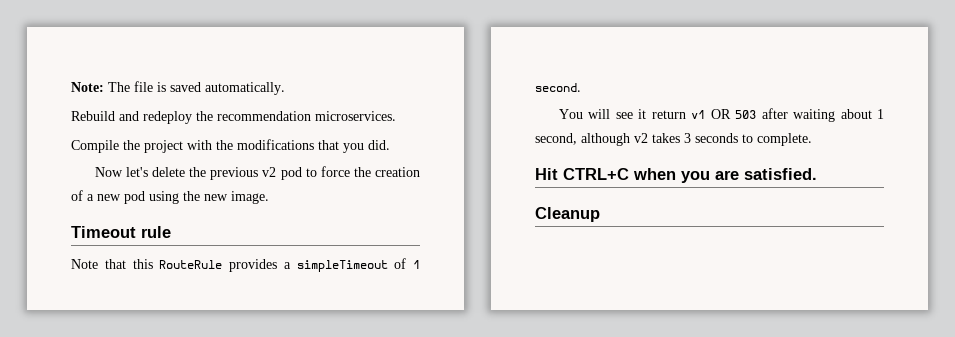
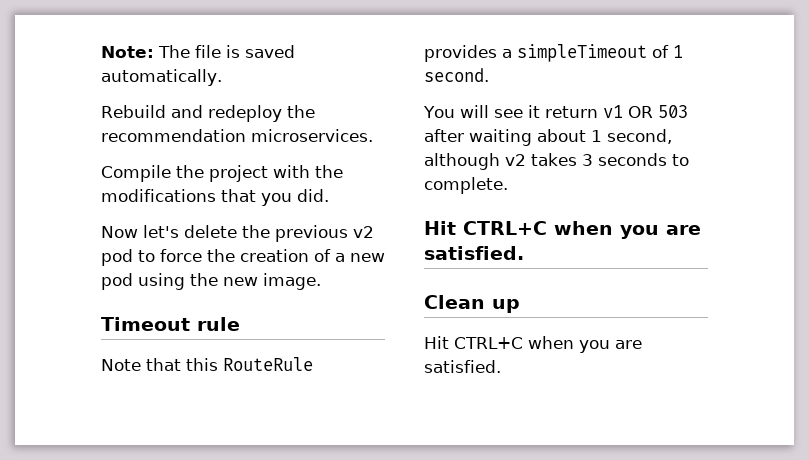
- Cleanup
+ Clean up
+ Hit CTRL+C when you are satisfied.

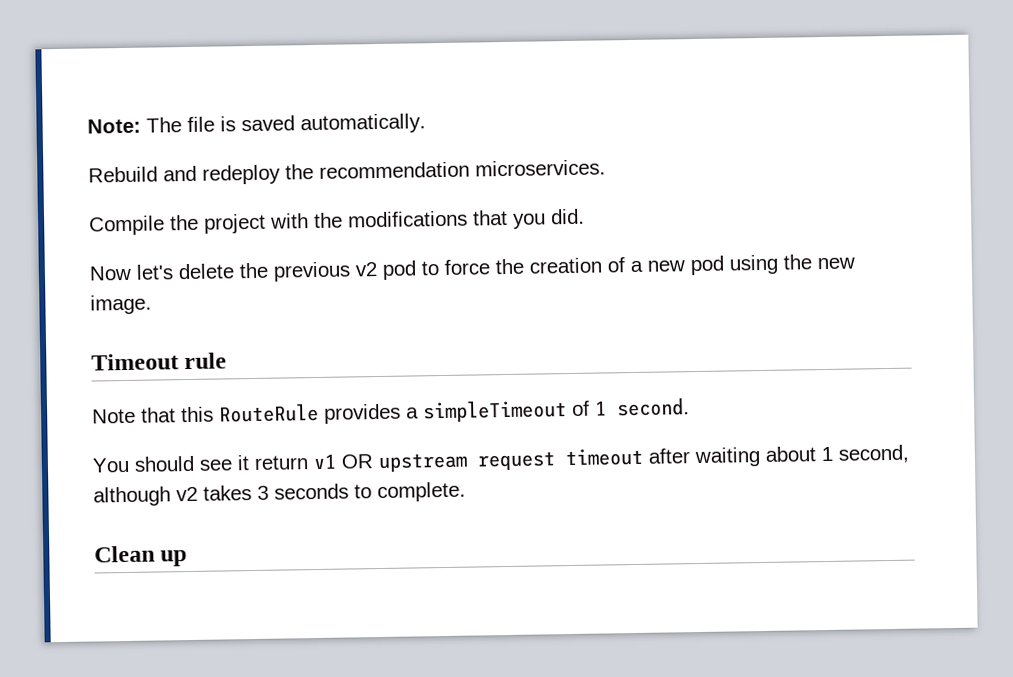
- You will see it return v1 OR 503 after waiting about 1 second, although v2 takes 3 seconds to complete.
- Hit CTRL+C when you are satisfied.
+ You should see it return v1 OR upstream request timeout after waiting about 1 second, although v2 takes 3 seconds to complete.
  Clean up
- Hit CTRL+C when you are satisfied.

